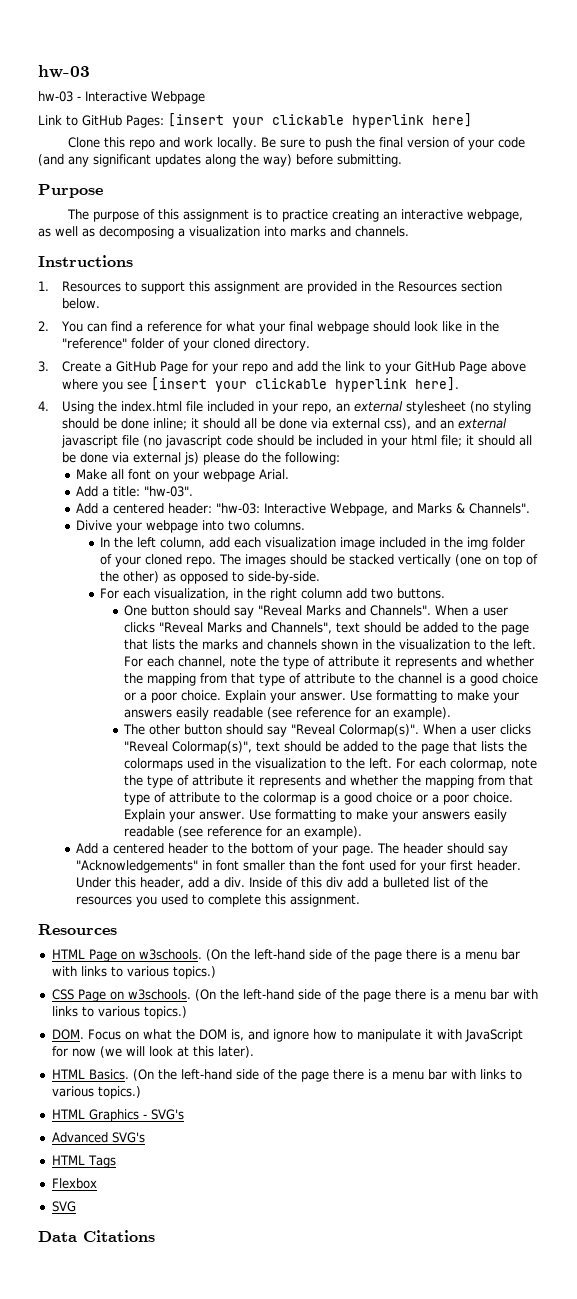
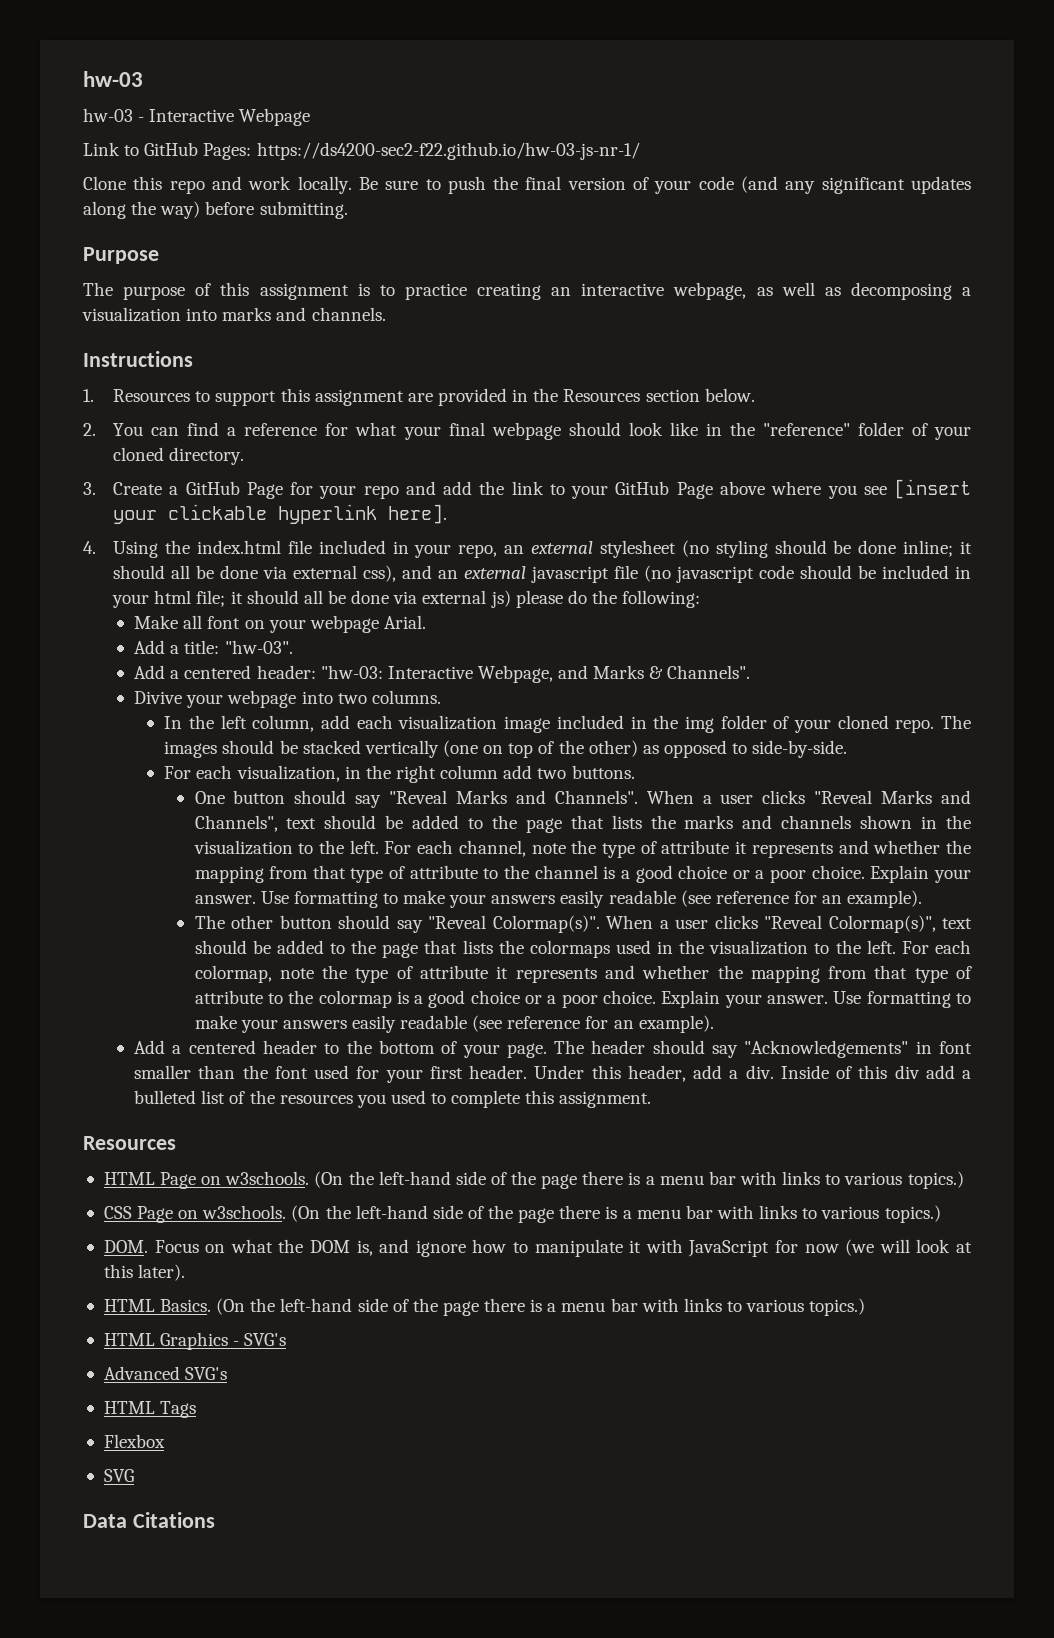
- Link to GitHub Pages: [insert your clickable hyperlink here]
+ Link to GitHub Pages: https://ds4200-sec2-f22.github.io/hw-03-js-nr-1/

